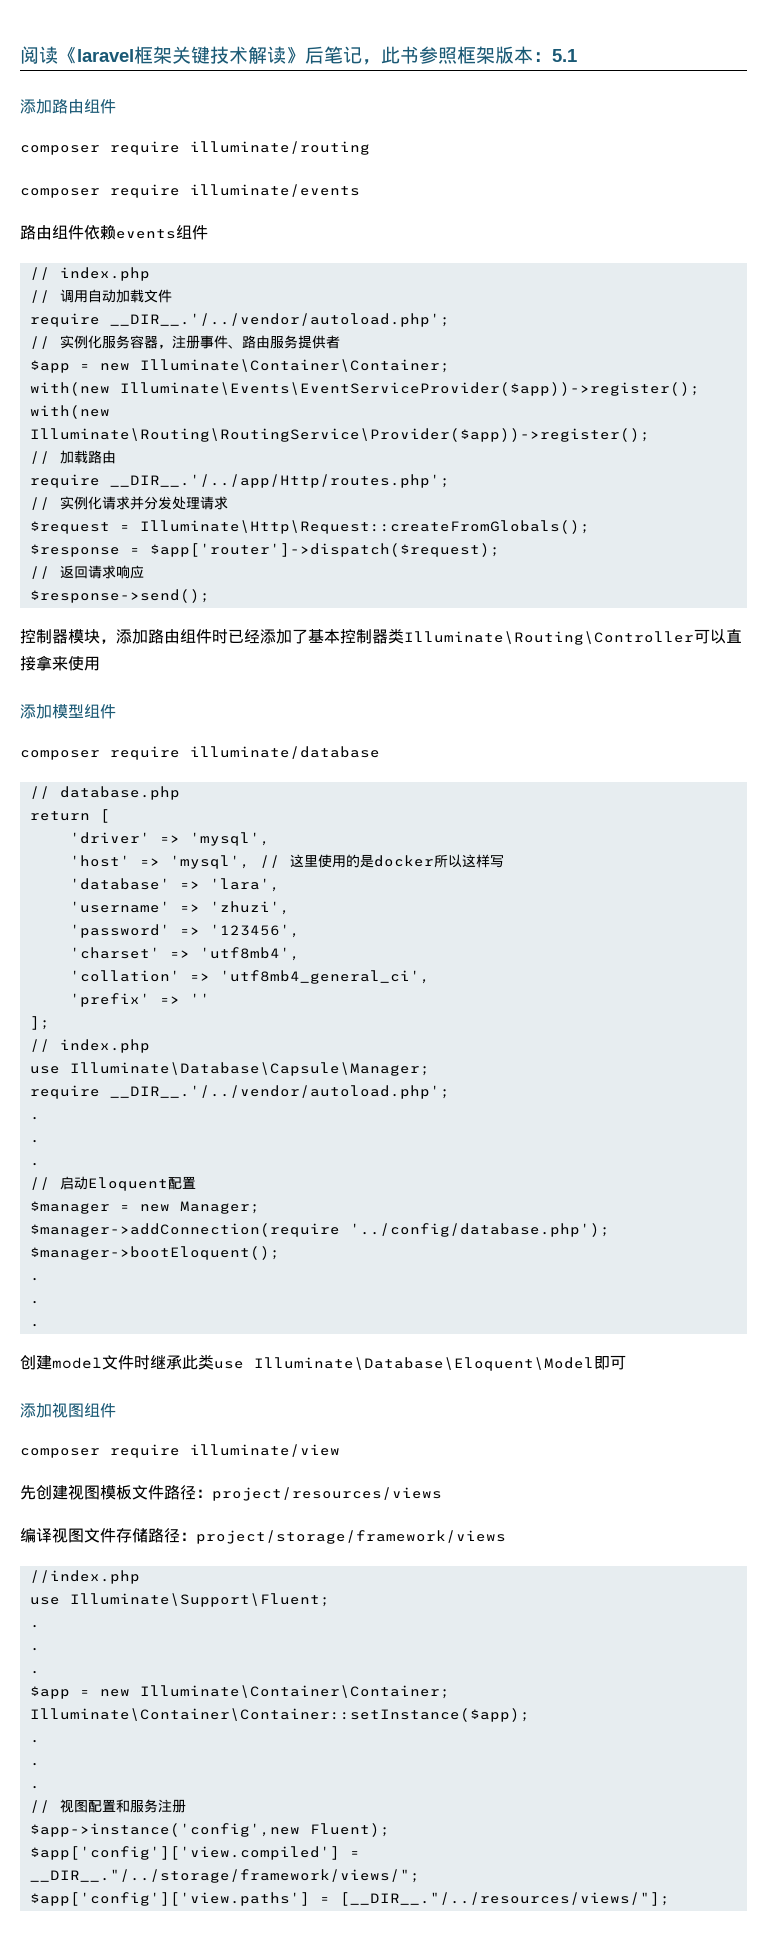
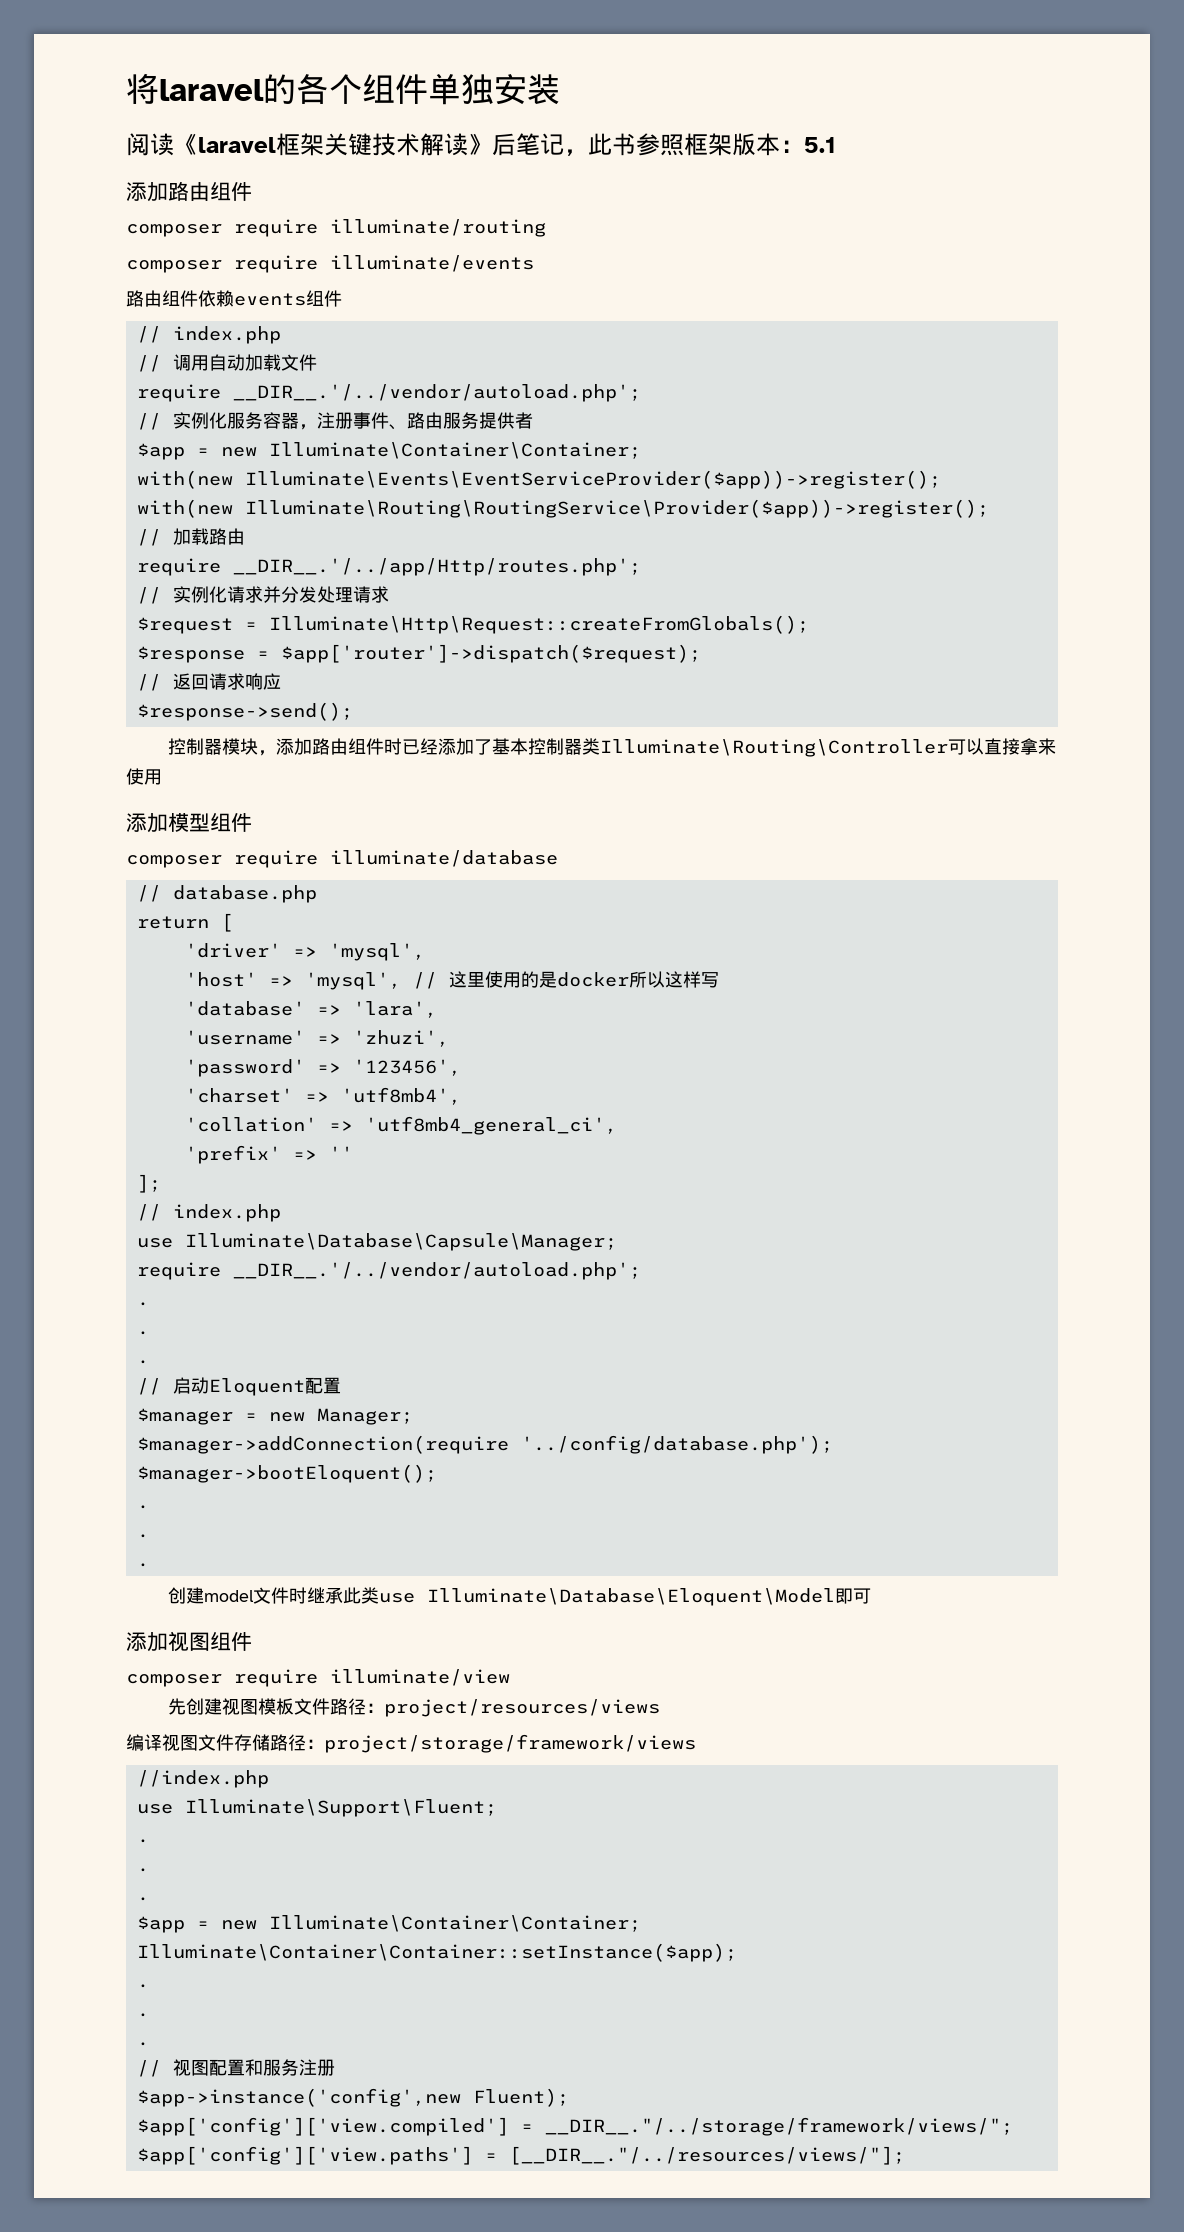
+ 将laravel的各个组件单独安装

